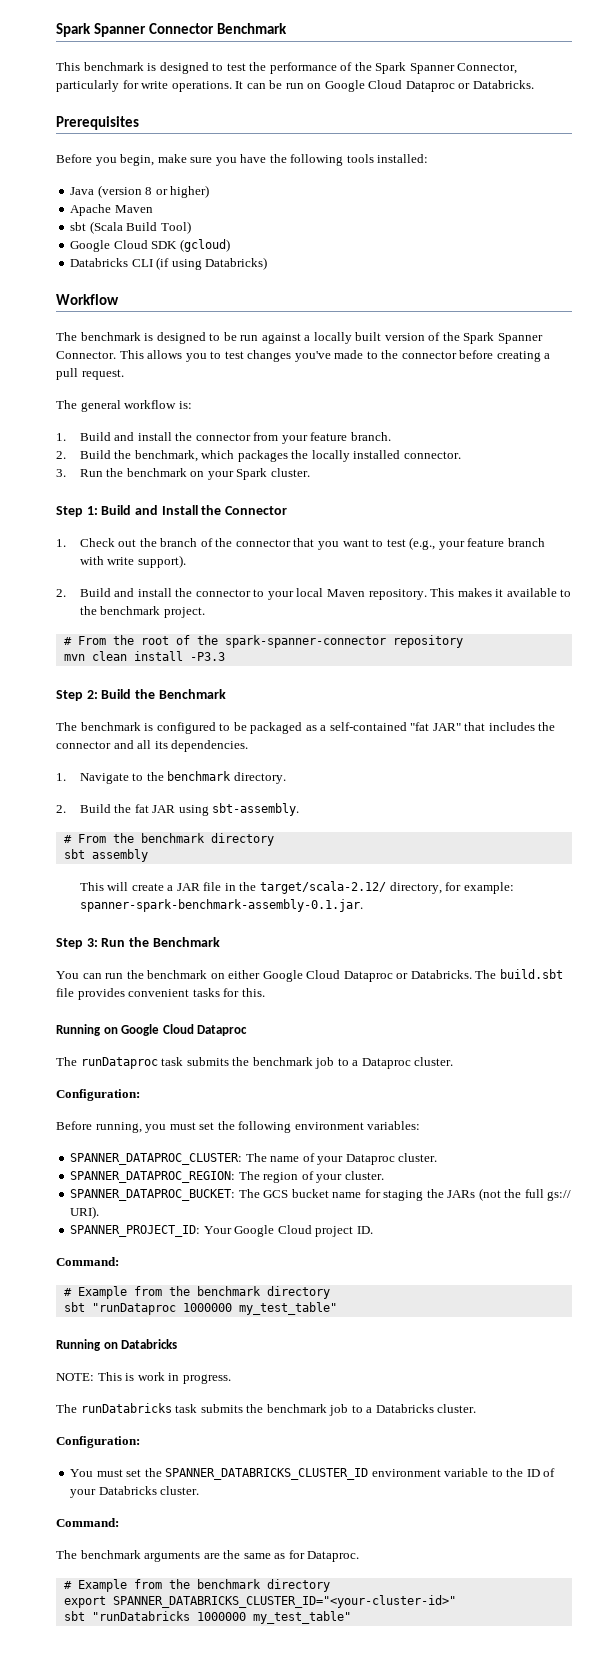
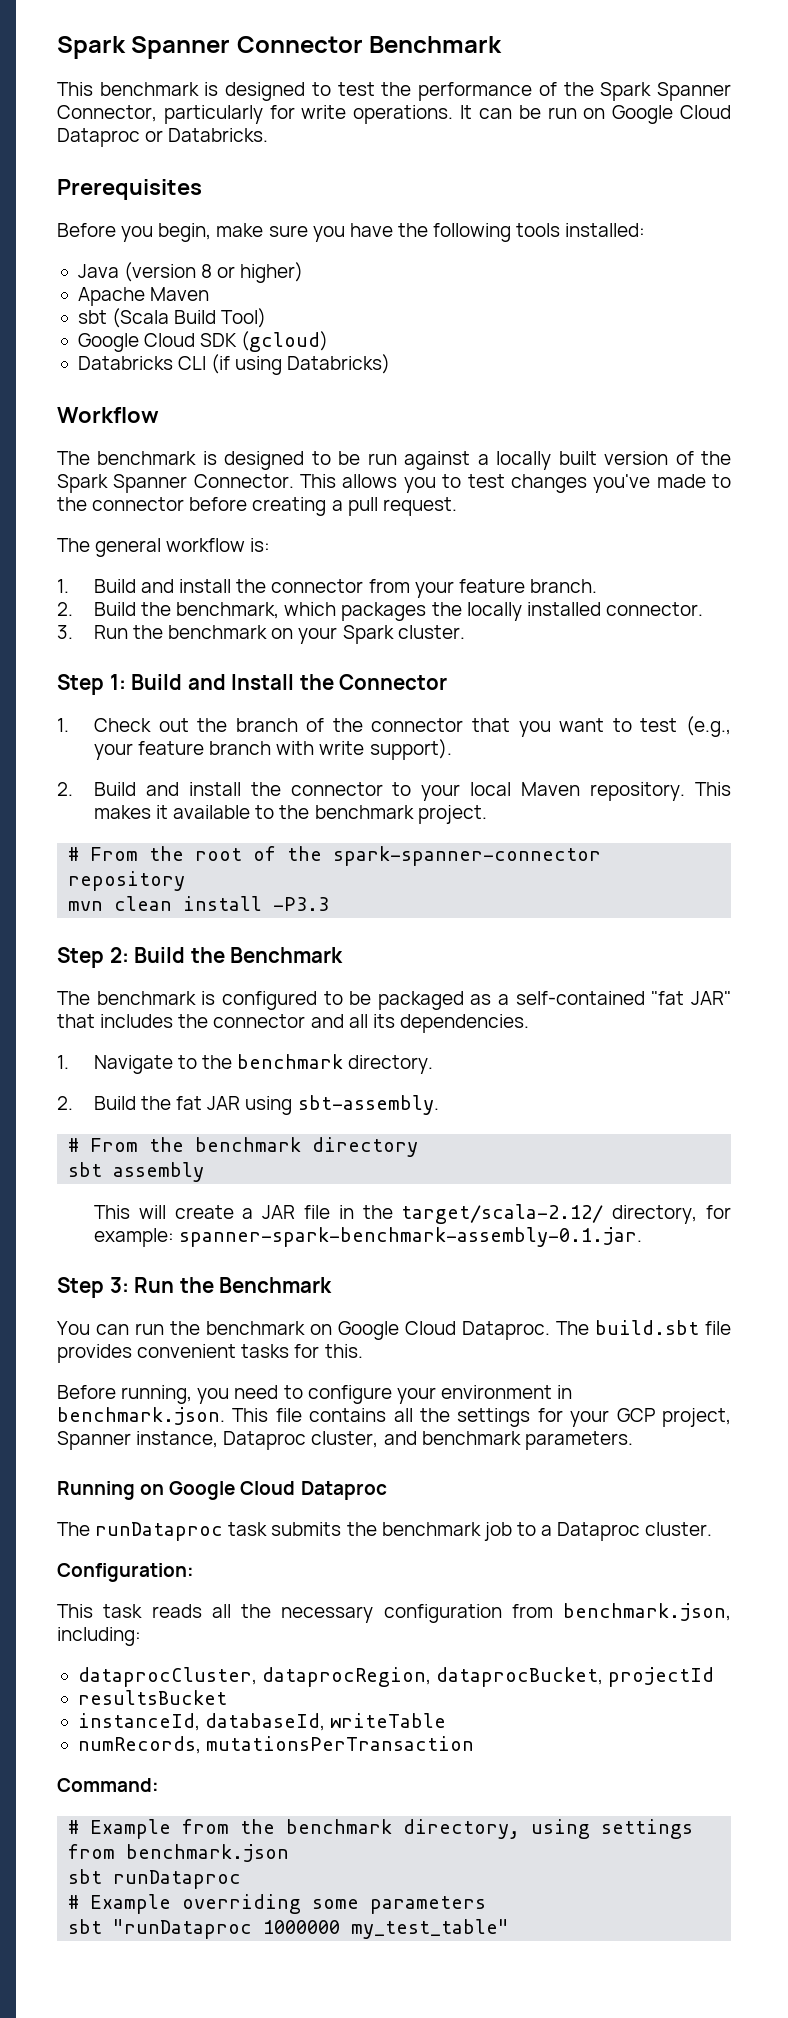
- You can run the benchmark on either Google Cloud Dataproc or Databricks.
+ You can run the benchmark on Google Cloud Dataproc.
+ Before running, you need to configure your environment in benchmark.json. This file contains all the settings for your GCP project, Spanner instance, Dataproc cluster, and benchmark parameters.
- Before running, you must set the following environment variables:
- SPANNER_DATAPROC_CLUSTER: The name of your Dataproc cluster.
- SPANNER_DATAPROC_REGION: The region of your cluster.
- SPANNER_DATAPROC_BUCKET: The GCS bucket name for staging the JARs (not the full gs:// URI).
- SPANNER_PROJECT_ID: Your Google Cloud project ID.
+ This task reads all the necessary configuration from benchmark.json, including:
+ dataprocCluster, dataprocRegion, dataprocBucket, projectId
+ resultsBucket
+ instanceId, databaseId, writeTable
+ numRecords, mutationsPerTransaction
  Command:
- # Example from the benchmark directory
+ # Example from the benchmark directory, using settings from benchmark.json
+ sbt runDataproc
+ # Example overriding some parameters
  sbt "runDataproc 1000000 my_test_table"
- Running on Databricks
- NOTE: This is work in progress.
- The runDatabricks task submits the benchmark job to a Databricks cluster.
- Configuration:
- You must set the SPANNER_DATABRICKS_CLUSTER_ID environment variable to the ID of your Databricks cluster.
- Command:
- The benchmark arguments are the same as for Dataproc.
- # Example from the benchmark directory
- export SPANNER_DATABRICKS_CLUSTER_ID="<your-cluster-id>"
- sbt "runDatabricks 1000000 my_test_table"

